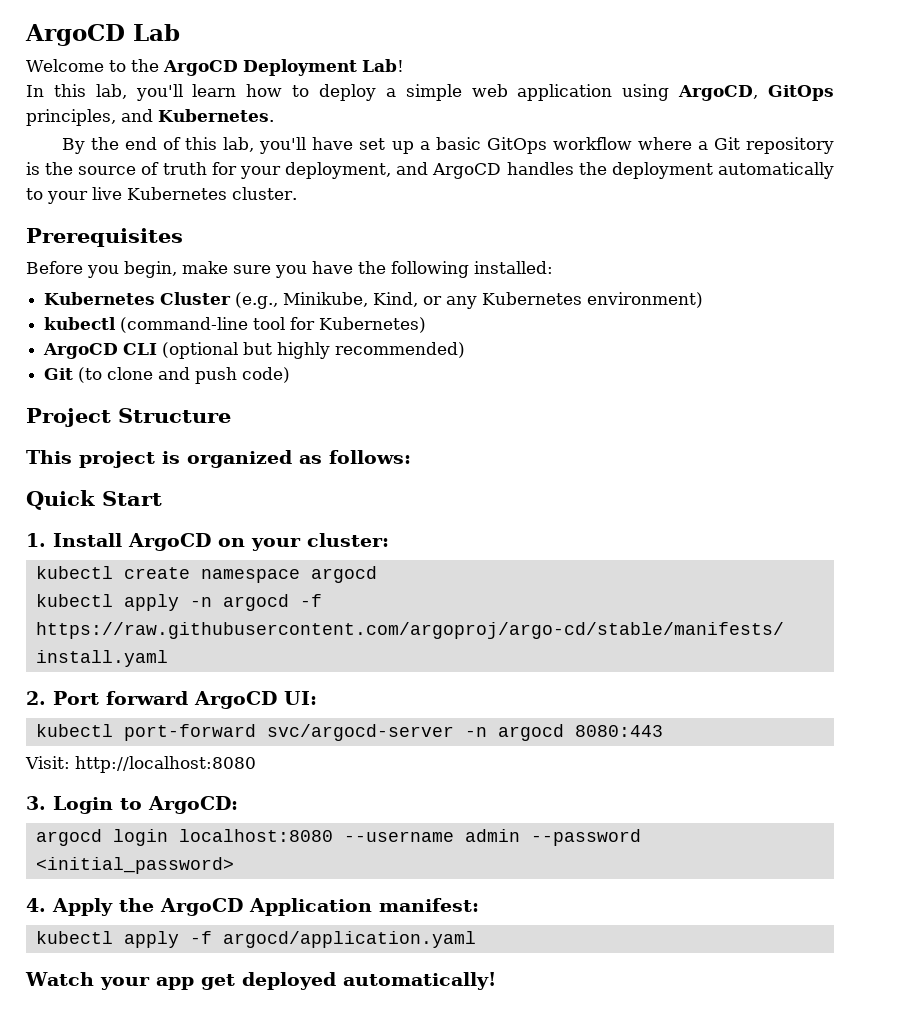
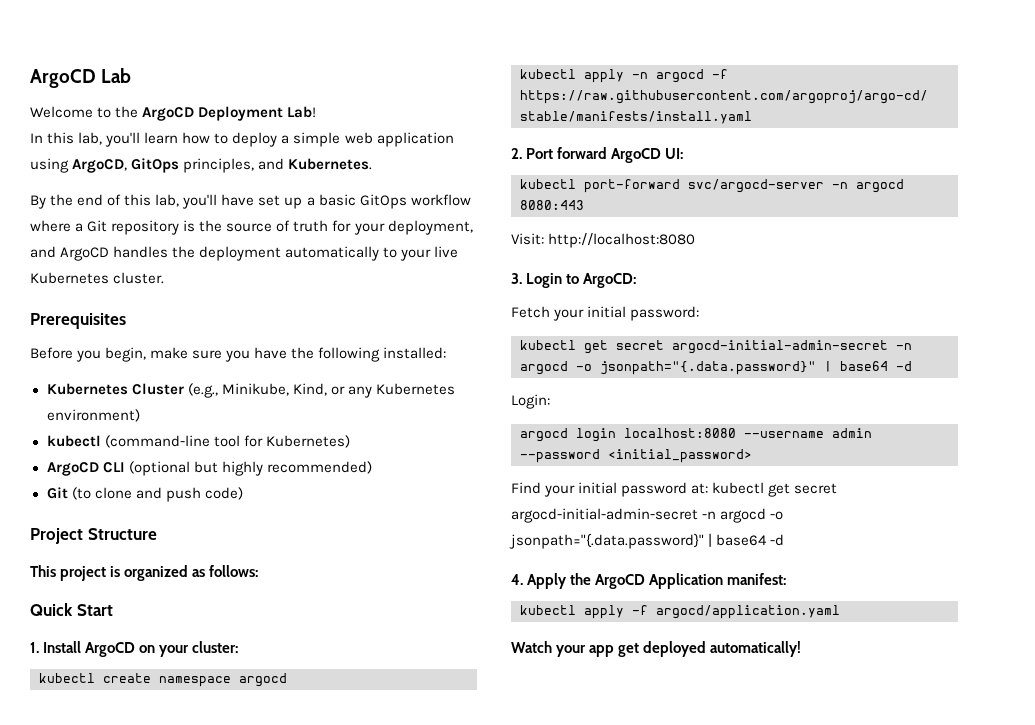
+ Fetch your initial password:
+ kubectl get secret argocd-initial-admin-secret -n argocd -o jsonpath="{.data.password}" | base64 -d
+ Login:
+ Find your initial password at: kubectl get secret argocd-initial-admin-secret -n argocd -o jsonpath="{.data.password}" | base64 -d

